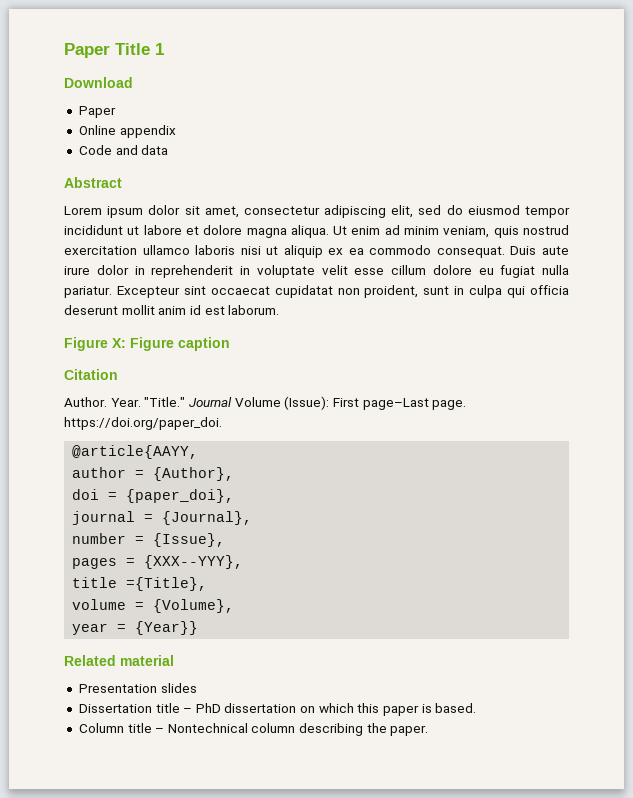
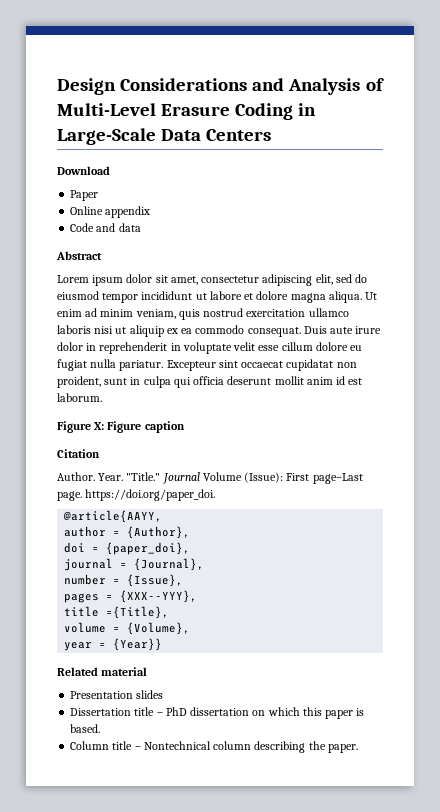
- Paper Title 1
+ Design Considerations and Analysis of Multi-Level Erasure Coding in Large-Scale Data Centers

